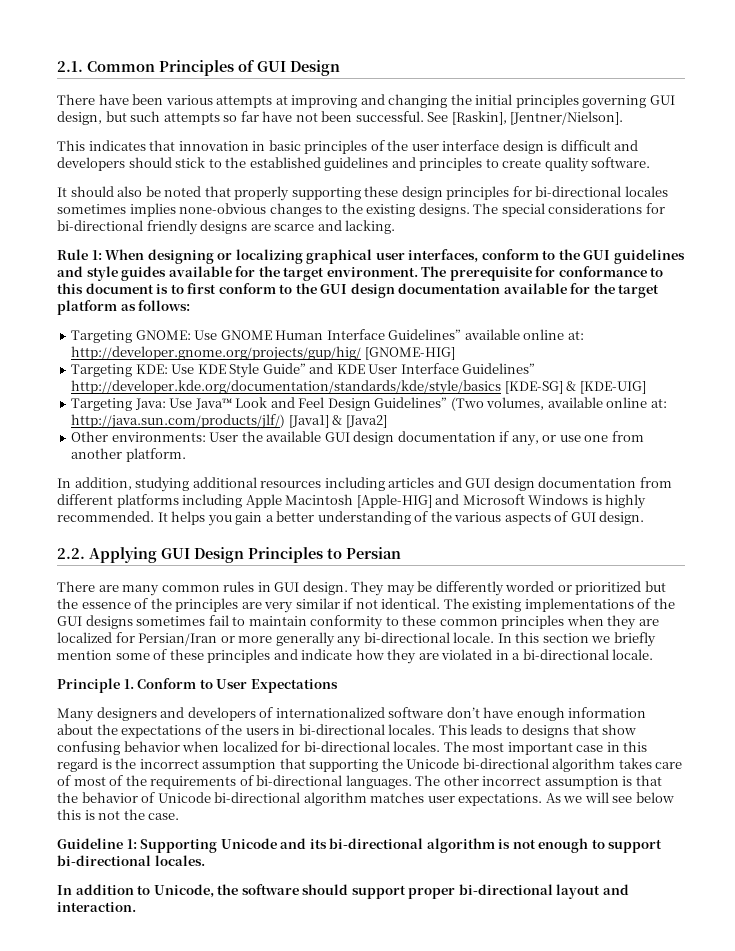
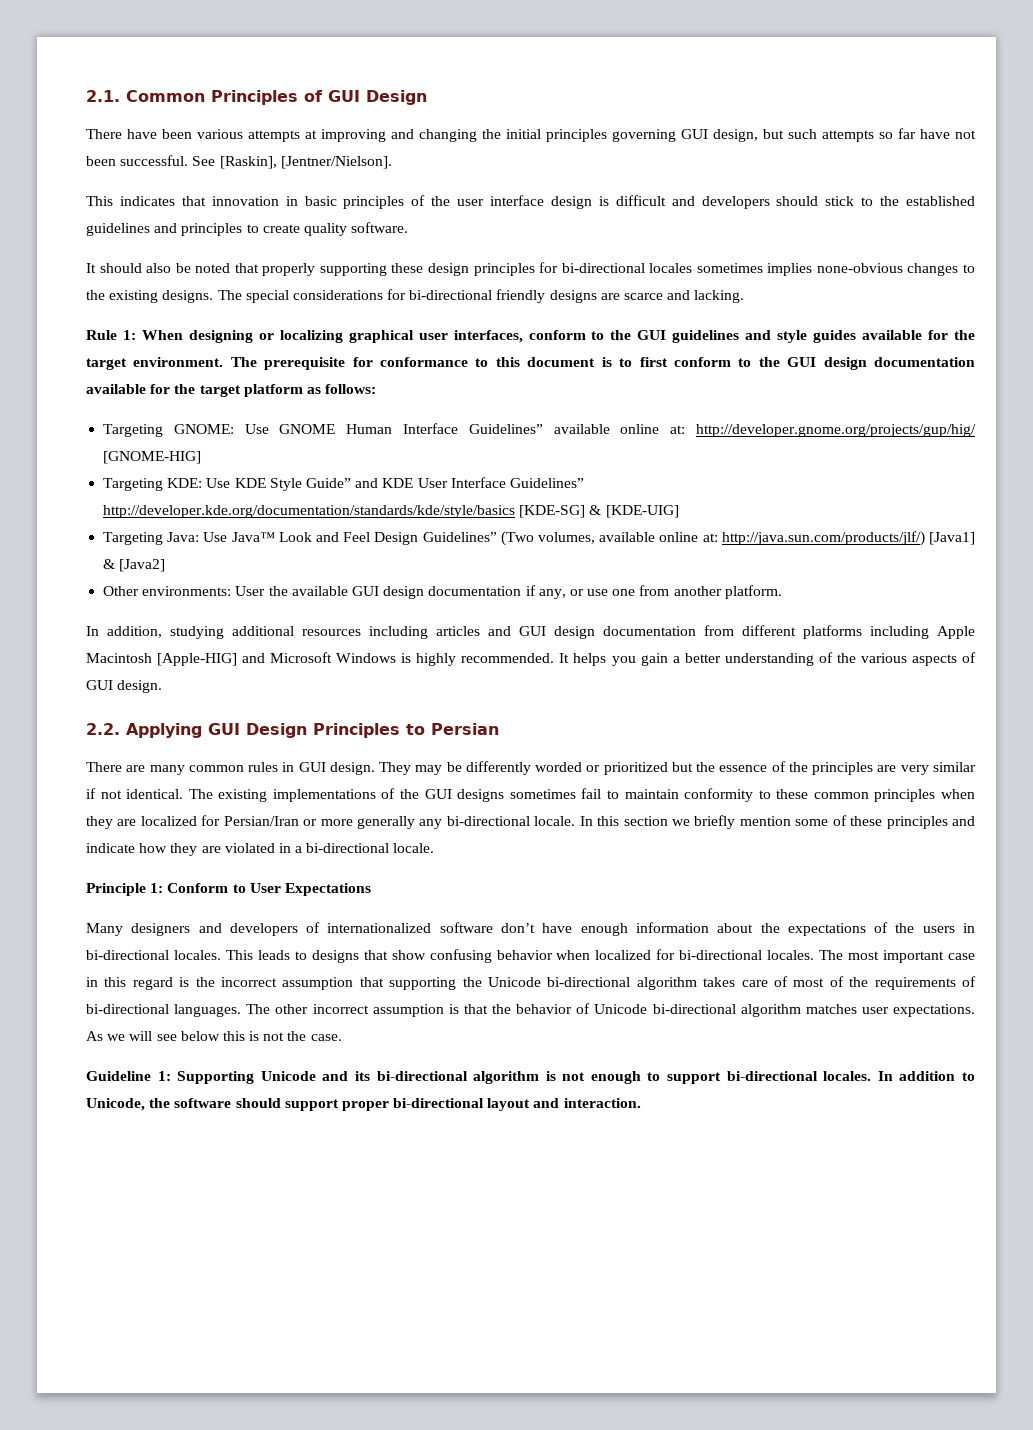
- Principle 1. Conform to User Expectations
+ Principle 1: Conform to User Expectations
- Guideline 1: Supporting Unicode and its bi-directional algorithm is not enough to support bi-directional locales.
- In addition to Unicode, the software should support proper bi-directional layout and interaction.
+ Guideline 1: Supporting Unicode and its bi-directional algorithm is not enough to support bi-directional locales. In addition to Unicode, the software should support proper bi-directional layout and interaction.

